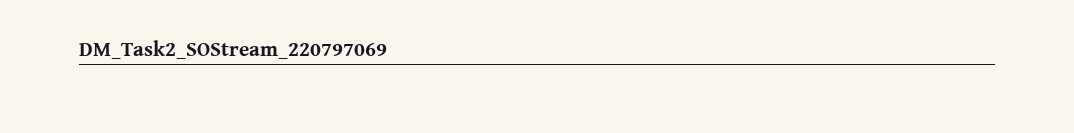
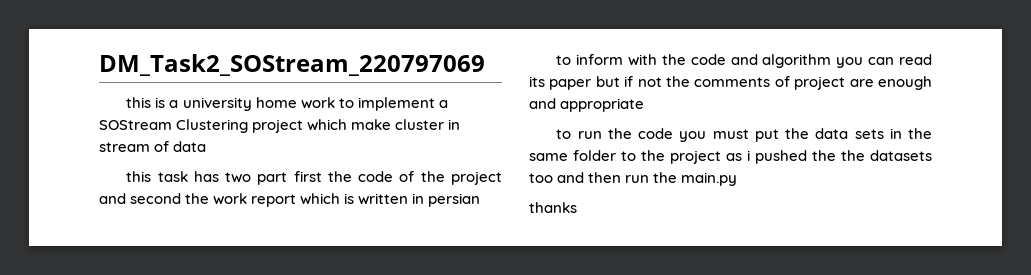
+ this is a university home work to implement a SOStream Clustering project which make cluster in stream of data
+ this task has two part first the code of the project and second the work report which is written in persian
+ to inform with the code and algorithm you can read its paper but if not the comments of project are enough and appropriate
+ to run the code you must put the data sets in the same folder to the project as i pushed the the datasets too and then run the main.py
+ thanks

